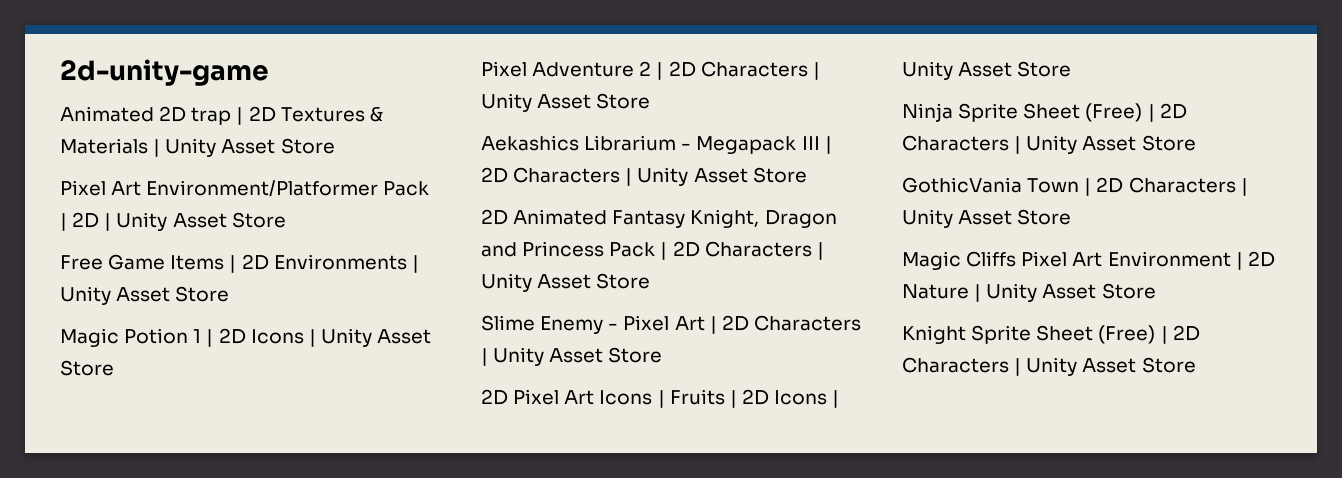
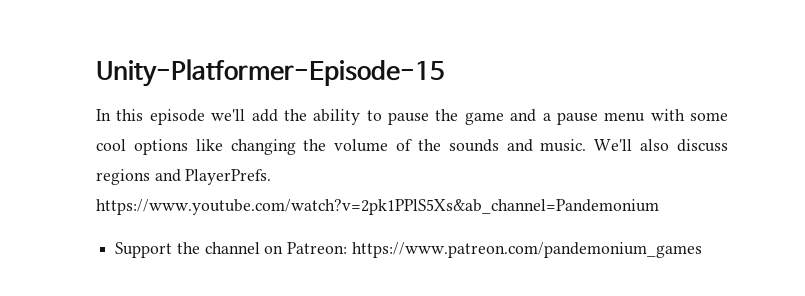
- 2d-unity-game
- Animated 2D trap | 2D Textures & Materials | Unity Asset Store
- Pixel Art Environment/Platformer Pack | 2D | Unity Asset Store
- Free Game Items | 2D Environments | Unity Asset Store
- Magic Potion 1 | 2D Icons | Unity Asset Store
- Pixel Adventure 2 | 2D Characters | Unity Asset Store
- Aekashics Librarium - Megapack III | 2D Characters | Unity Asset Store
- 2D Animated Fantasy Knight, Dragon and Princess Pack | 2D Characters | Unity Asset Store
- Slime Enemy - Pixel Art | 2D Characters | Unity Asset Store
- 2D Pixel Art Icons | Fruits | 2D Icons | Unity Asset Store
- Ninja Sprite Sheet (Free) | 2D Characters | Unity Asset Store
- GothicVania Town | 2D Characters | Unity Asset Store
- Magic Cliffs Pixel Art Environment | 2D Nature | Unity Asset Store
- Knight Sprite Sheet (Free) | 2D Characters | Unity Asset Store
+ Unity-Platformer-Episode-15
+ In this episode we'll add the ability to pause the game and a pause menu with some cool options like changing the volume of the sounds and music. We'll also discuss regions and PlayerPrefs. https://www.youtube.com/watch?v=2pk1PPlS5Xs&ab_channel=Pandemonium
+ Support the channel on Patreon: https://www.patreon.com/pandemonium_games

